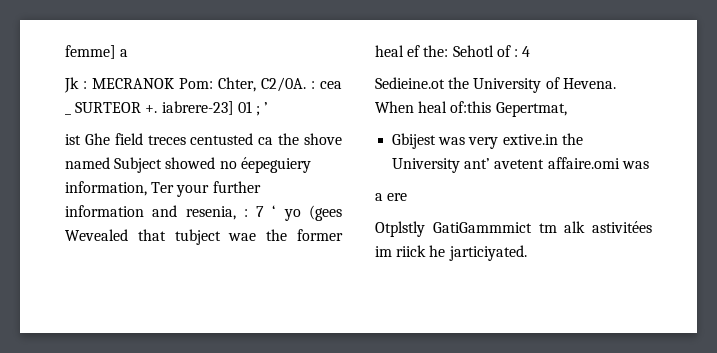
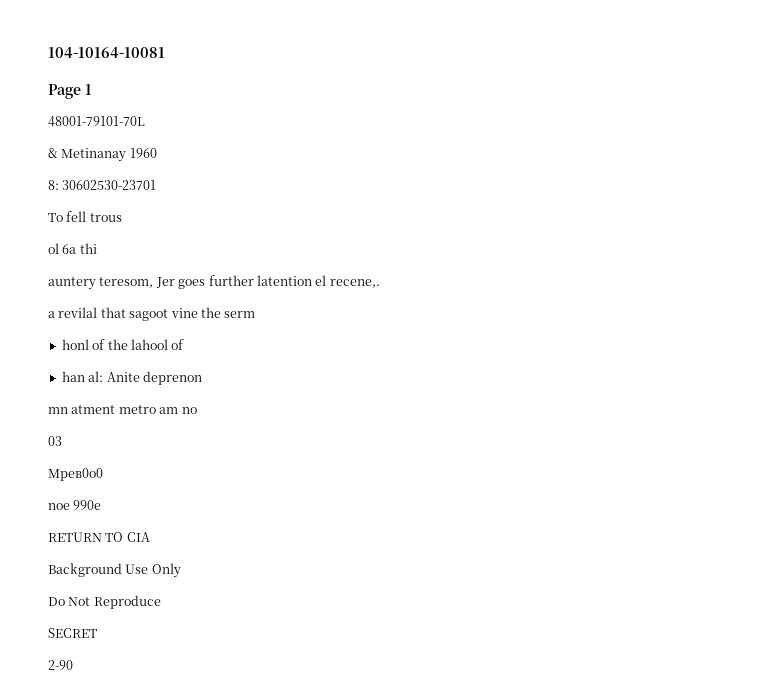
- femme] a
- Jk : MECRANOK Pom: Chter, C2/0A. : cea _ SURTEOR +. iabrere-23] 01 ; ’
- ist Ghe field treces centusted ca the shove named Subject showed no éepeguiery information, Ter your further information and resenia, : 7 ‘ yo (gees Wevealed that tubject wae the former heal ef the: Sehotl of : 4
- Sedieine.ot the University of Hevena. When heal of:this Gepertmat,
- Gbijest was very extive.in the University ant’ avetent affaire.omi was
- a ere
- Otplstly GatiGammmict tm alk astivitées im riick he jarticiyated.
+ 104-10164-10081
+ Page 1
+ 48001-79101-70L
+ & Metinanay 1960
+ 8: 30602530-23701
+ To fell trous
+ ol 6a thi
+ auntery teresom, Jer goes further latention el recene,.
+ a revilal that sagoot vine the serm
+ honl of the lahool of
+ han al: Anite deprenon
+ mn atment metro am no
+ 03
+ Mрeв0о0
+ noe 990e
+ RETURN TO CIA
+ Background Use Only
+ Do Not Reproduce
+ SECRET
+ 2-90

